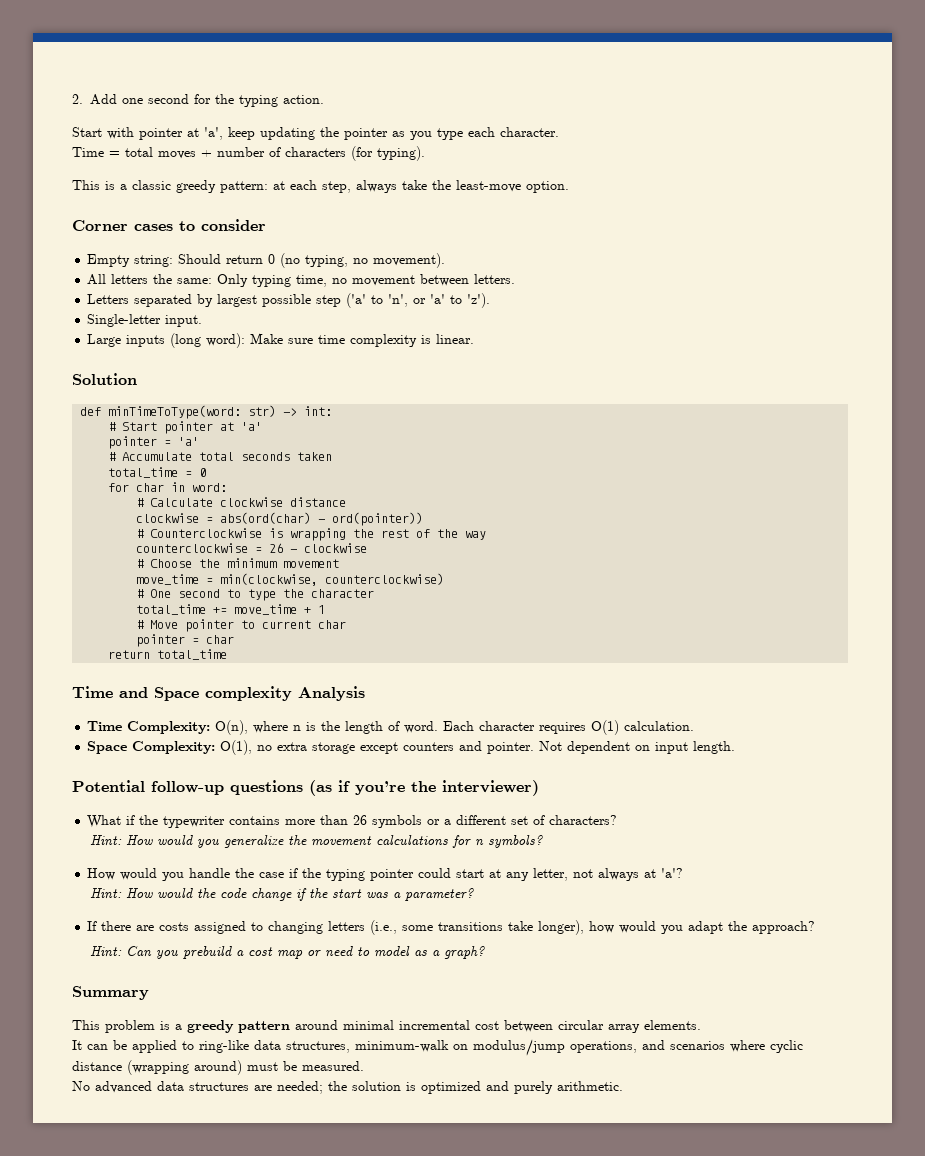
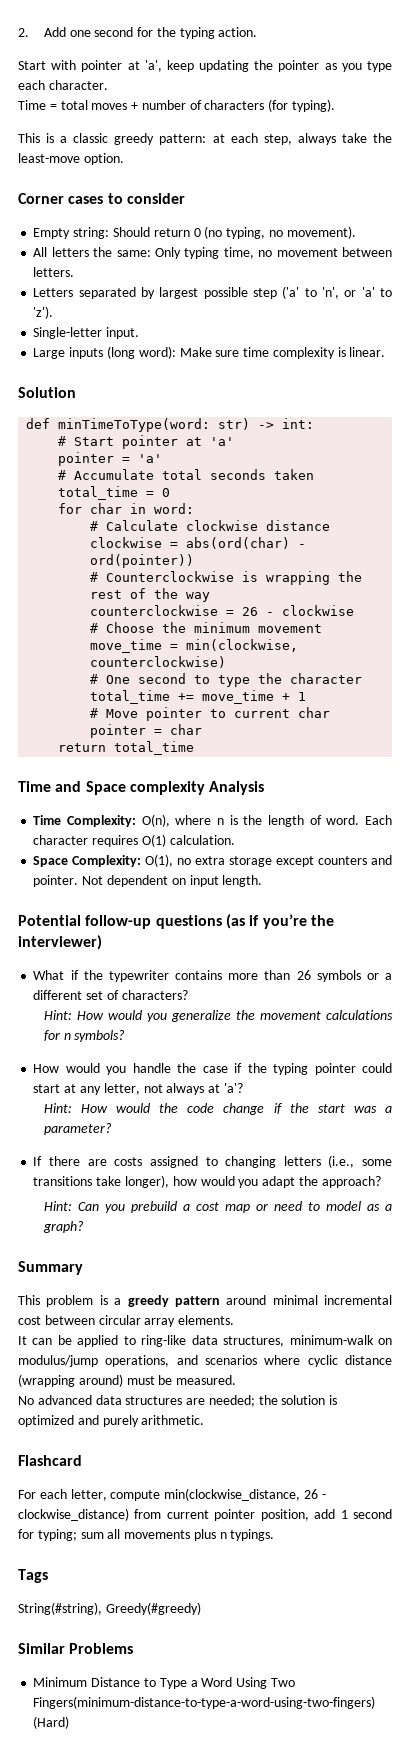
+ Flashcard
+ For each letter, compute min(clockwise_distance, 26 - clockwise_distance) from current pointer position, add 1 second for typing; sum all movements plus n typings.
+ Tags
+ String(#string), Greedy(#greedy)
+ Similar Problems
+ Minimum Distance to Type a Word Using Two Fingers(minimum-distance-to-type-a-word-using-two-fingers) (Hard)

